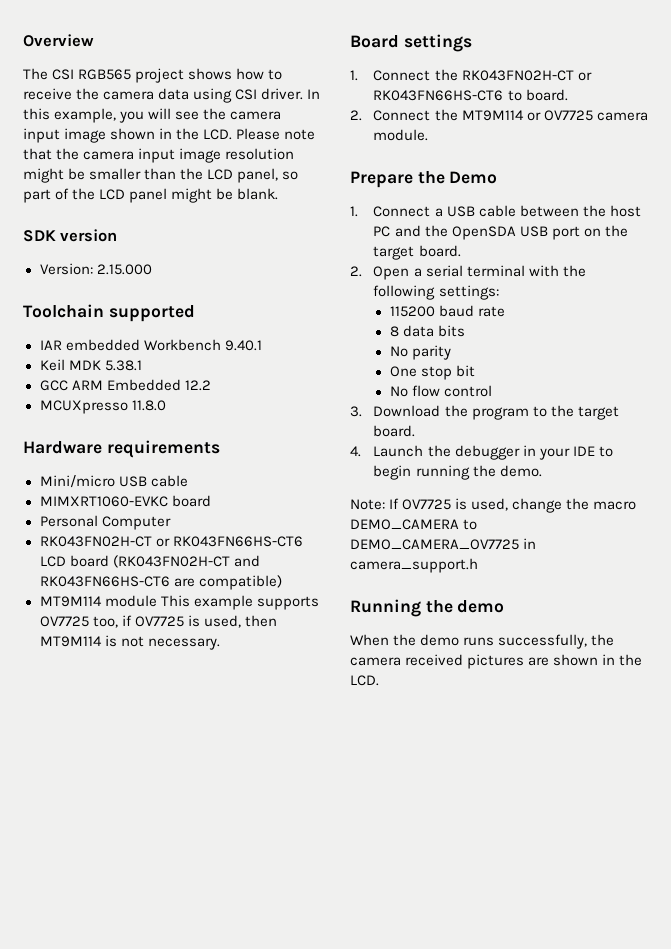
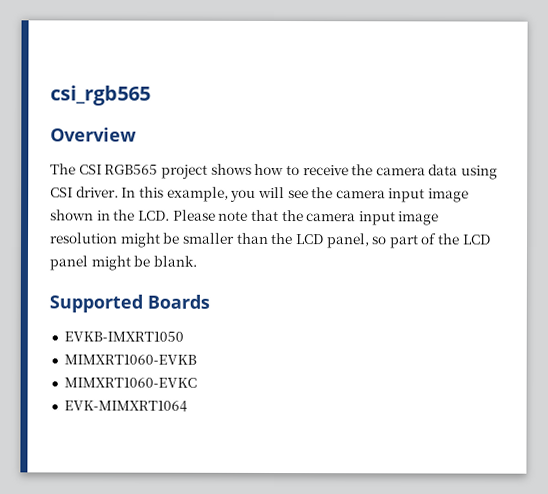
+ csi_rgb565
- SDK version
- Version: 2.15.000
- Toolchain supported
- IAR embedded Workbench 9.40.1
- Keil MDK 5.38.1
- GCC ARM Embedded 12.2
- MCUXpresso 11.8.0
- Hardware requirements
- Mini/micro USB cable
- MIMXRT1060-EVKC board
- Personal Computer
- RK043FN02H-CT or RK043FN66HS-CT6 LCD board (RK043FN02H-CT and RK043FN66HS-CT6 are compatible)
- MT9M114 module This example supports OV7725 too, if OV7725 is used, then MT9M114 is not necessary.
- Board settings
- 1. Connect the RK043FN02H-CT or RK043FN66HS-CT6 to board.
- 2. Connect the MT9M114 or OV7725 camera module.
- Prepare the Demo
- 1. Connect a USB cable between the host PC and the OpenSDA USB port on the target board.
- 2. Open a serial terminal with the following settings:
- 115200 baud rate
- 8 data bits
- No parity
- One stop bit
- No flow control
- 3. Download the program to the target board.
- 4. Launch the debugger in your IDE to begin running the demo.
- Note: If OV7725 is used, change the macro DEMO_CAMERA to DEMO_CAMERA_OV7725 in camera_support.h
- Running the demo
- When the demo runs successfully, the camera received pictures are shown in the LCD.
+ Supported Boards
+ EVKB-IMXRT1050
+ MIMXRT1060-EVKB
+ MIMXRT1060-EVKC
+ EVK-MIMXRT1064

